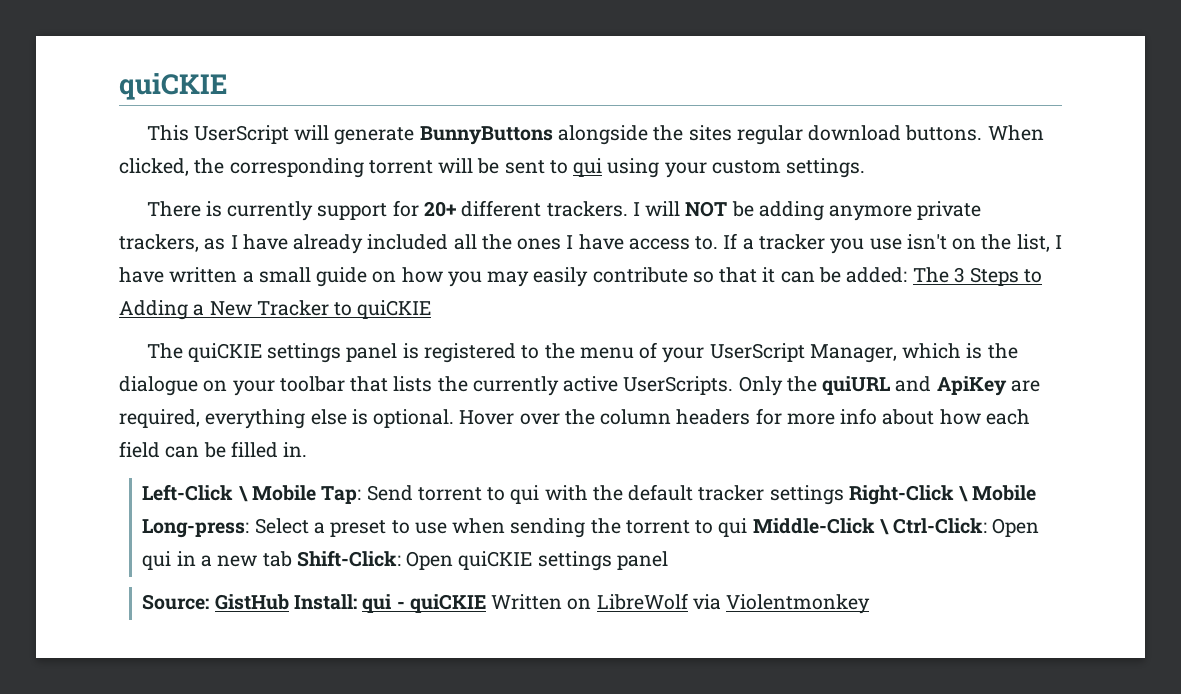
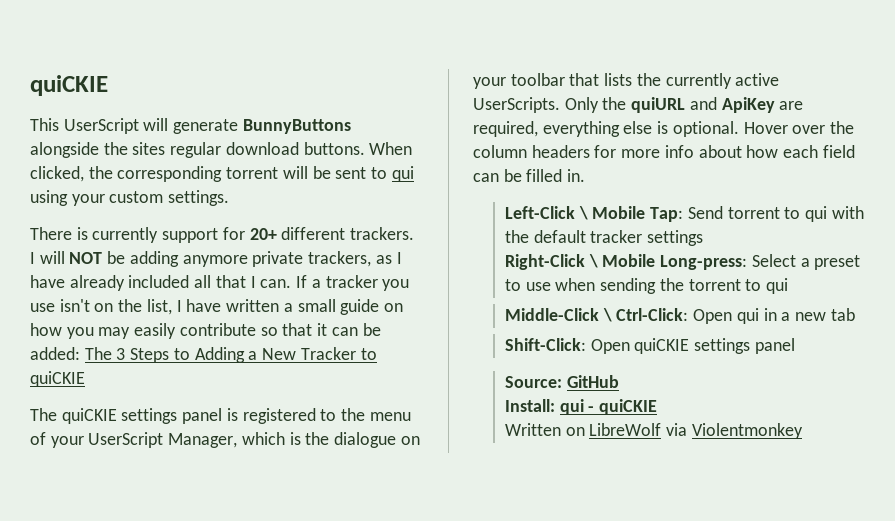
- I will NOT be adding anymore private trackers, as I have already included all the ones I have access to.
+ I will NOT be adding anymore private trackers, as I have already included all that I can.
- Left-Click \ Mobile Tap: Send torrent to qui with the default tracker settings Right-Click \ Mobile Long-press: Select a preset to use when sending the torrent to qui Middle-Click \ Ctrl-Click: Open qui in a new tab Shift-Click: Open quiCKIE settings panel
+ Left-Click \ Mobile Tap: Send torrent to qui with the default tracker settings
+ Right-Click \ Mobile Long-press: Select a preset to use when sending the torrent to qui
+ Middle-Click \ Ctrl-Click: Open qui in a new tab
+ Shift-Click: Open quiCKIE settings panel
- Source: GistHub Install: qui - quiCKIE Written on LibreWolf via Violentmonkey
+ Source: GitHub
+ Install: qui - quiCKIE
+ Written on LibreWolf via Violentmonkey

